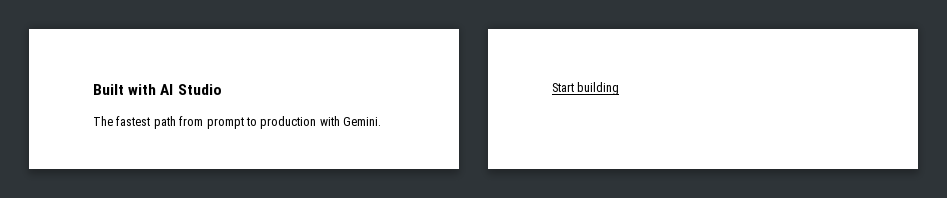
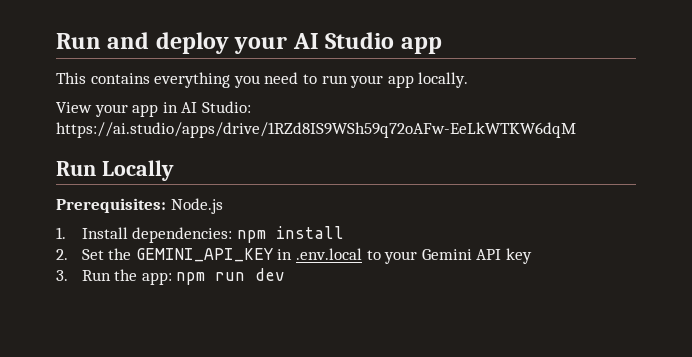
- Built with AI Studio
- The fastest path from prompt to production with Gemini.
- Start building
+ Run and deploy your AI Studio app
+ This contains everything you need to run your app locally.
+ View your app in AI Studio: https://ai.studio/apps/drive/1RZd8IS9WSh59q72oAFw-EeLkWTKW6dqM
+ Run Locally
+ Prerequisites: Node.js
+ 1. Install dependencies: npm install
+ 2. Set the GEMINI_API_KEY in .env.local to your Gemini API key
+ 3. Run the app: npm run dev

